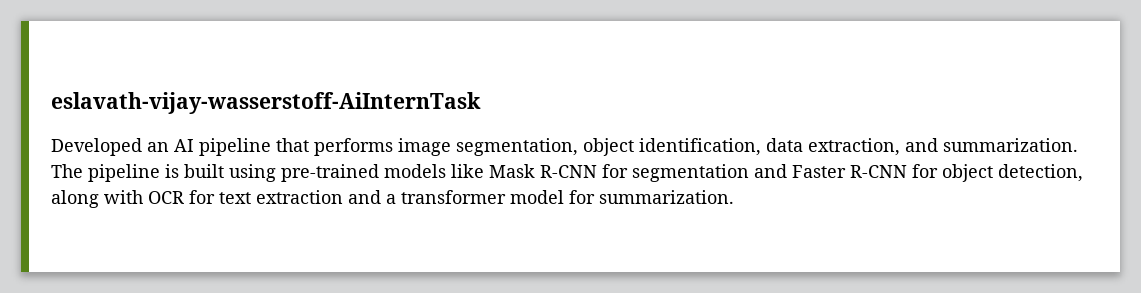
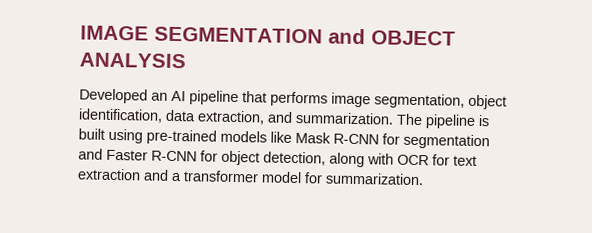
- eslavath-vijay-wasserstoff-AiInternTask
+ IMAGE SEGMENTATION and OBJECT ANALYSIS

